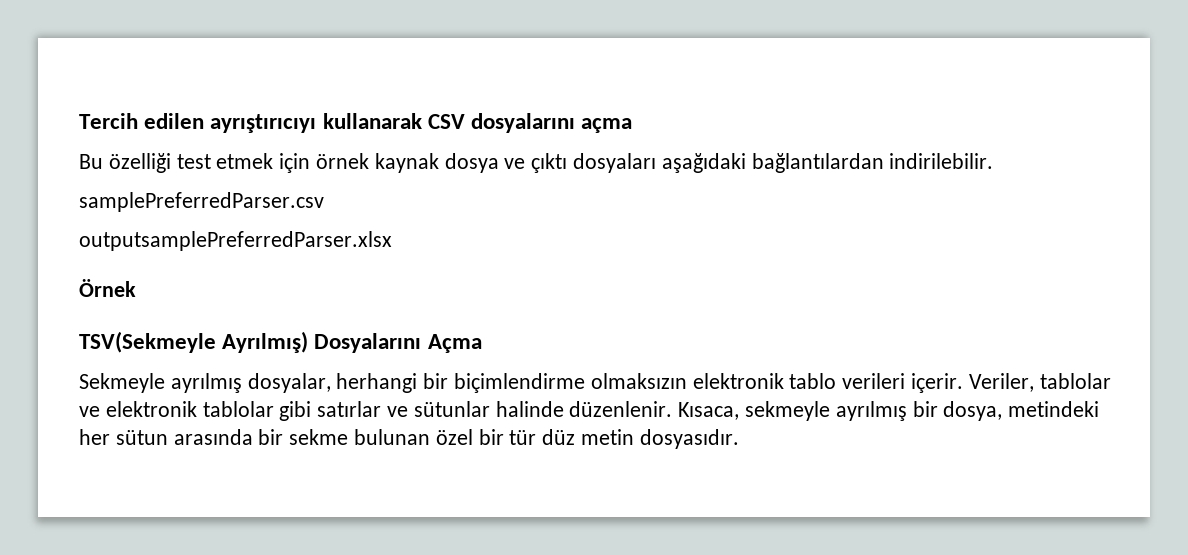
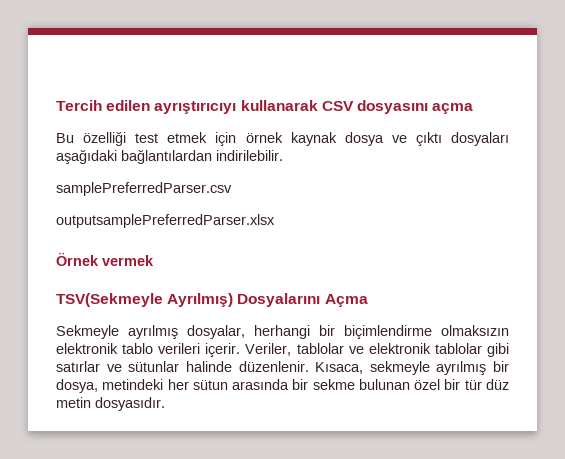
- Tercih edilen ayrıştırıcıyı kullanarak CSV dosyalarını açma
+ Tercih edilen ayrıştırıcıyı kullanarak CSV dosyasını açma
- Örnek
+ Örnek vermek

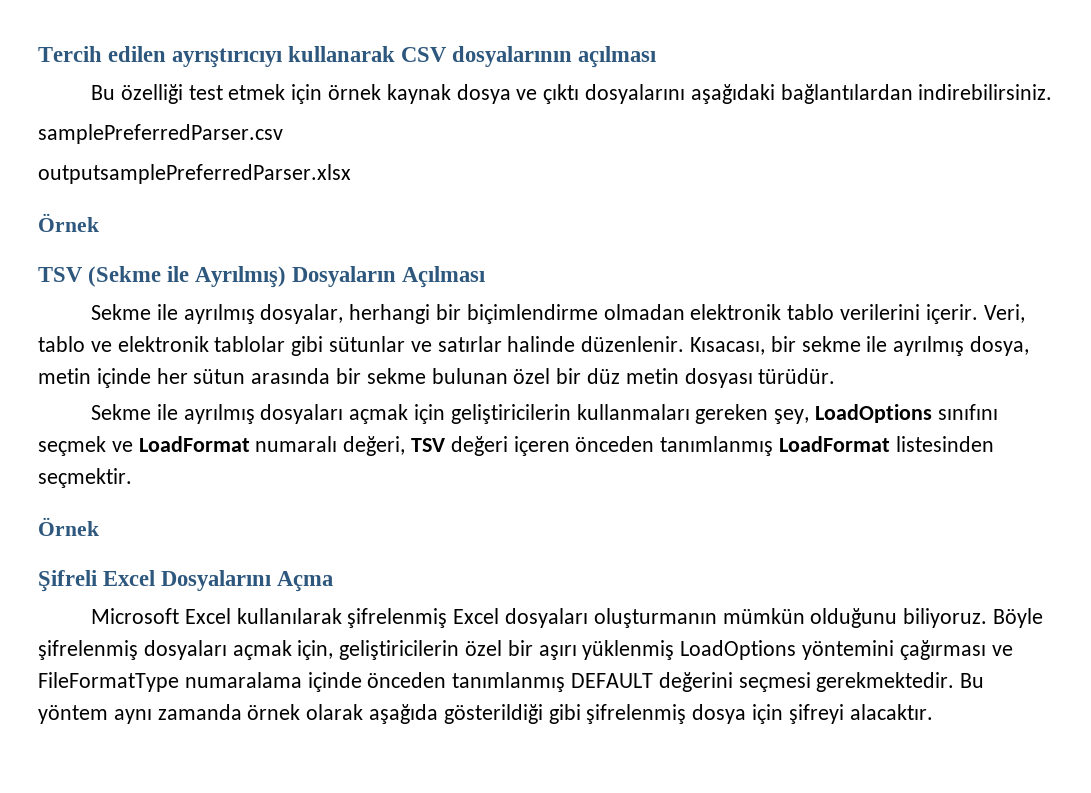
- Tercih edilen ayrıştırıcıyı kullanarak CSV dosyasını açma
+ Tercih edilen ayrıştırıcıyı kullanarak CSV dosyalarının açılması
- Bu özelliği test etmek için örnek kaynak dosya ve çıktı dosyaları aşağıdaki bağlantılardan indirilebilir.
+ Bu özelliği test etmek için örnek kaynak dosya ve çıktı dosyalarını aşağıdaki bağlantılardan indirebilirsiniz.
  outputsamplePreferredParser.xlsx
- Örnek vermek
- TSV(Sekmeyle Ayrılmış) Dosyalarını Açma
- Sekmeyle ayrılmış dosyalar, herhangi bir biçimlendirme olmaksızın elektronik tablo verileri içerir. Veriler, tablolar ve elektronik tablolar gibi satırlar ve sütunlar halinde düzenlenir. Kısaca, sekmeyle ayrılmış bir dosya, metindeki her sütun arasında bir sekme bulunan özel bir tür düz metin dosyasıdır.
+ Örnek
+ TSV (Sekme ile Ayrılmış) Dosyaların Açılması
+ Sekme ile ayrılmış dosyalar, herhangi bir biçimlendirme olmadan elektronik tablo verilerini içerir. Veri, tablo ve elektronik tablolar gibi sütunlar ve satırlar halinde düzenlenir. Kısacası, bir sekme ile ayrılmış dosya, metin içinde her sütun arasında bir sekme bulunan özel bir düz metin dosyası türüdür.
+ Sekme ile ayrılmış dosyaları açmak için geliştiricilerin kullanmaları gereken şey, LoadOptions sınıfını seçmek ve LoadFormat numaralı değeri, TSV değeri içeren önceden tanımlanmış LoadFormat listesinden seçmektir.
+ Örnek
+ Şifreli Excel Dosyalarını Açma
+ Microsoft Excel kullanılarak şifrelenmiş Excel dosyaları oluşturmanın mümkün olduğunu biliyoruz. Böyle şifrelenmiş dosyaları açmak için, geliştiricilerin özel bir aşırı yüklenmiş LoadOptions yöntemini çağırması ve FileFormatType numaralama içinde önceden tanımlanmış DEFAULT değerini seçmesi gerekmektedir. Bu yöntem aynı zamanda örnek olarak aşağıda gösterildiği gibi şifrelenmiş dosya için şifreyi alacaktır.

